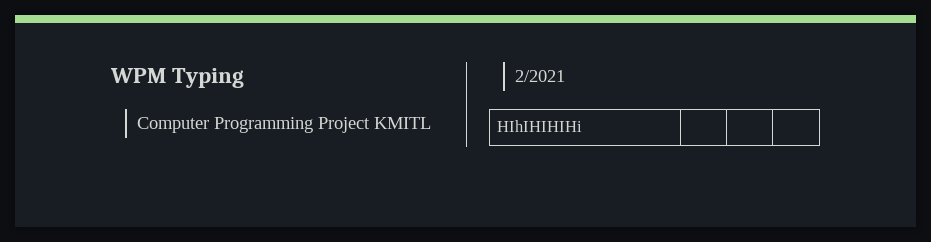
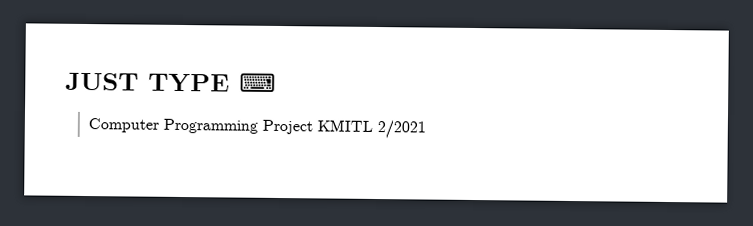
- WPM Typing
+ JUST TYPE ⌨
- HIhIHIHIHi | | |

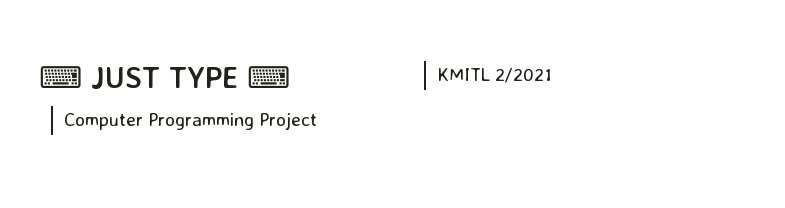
- JUST TYPE ⌨
+ ⌨ JUST TYPE ⌨

